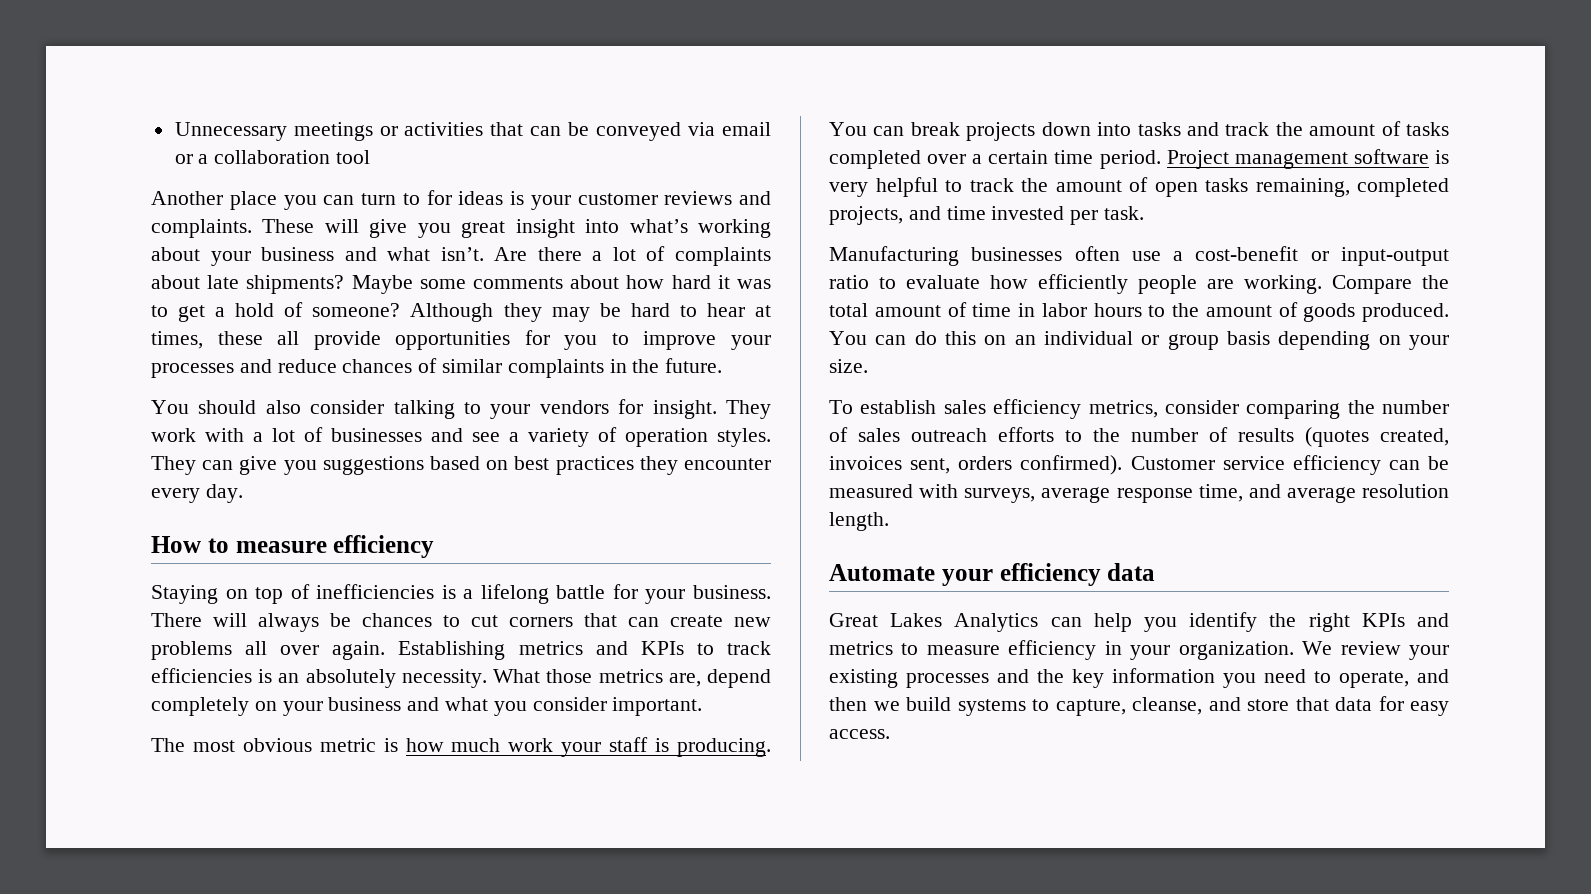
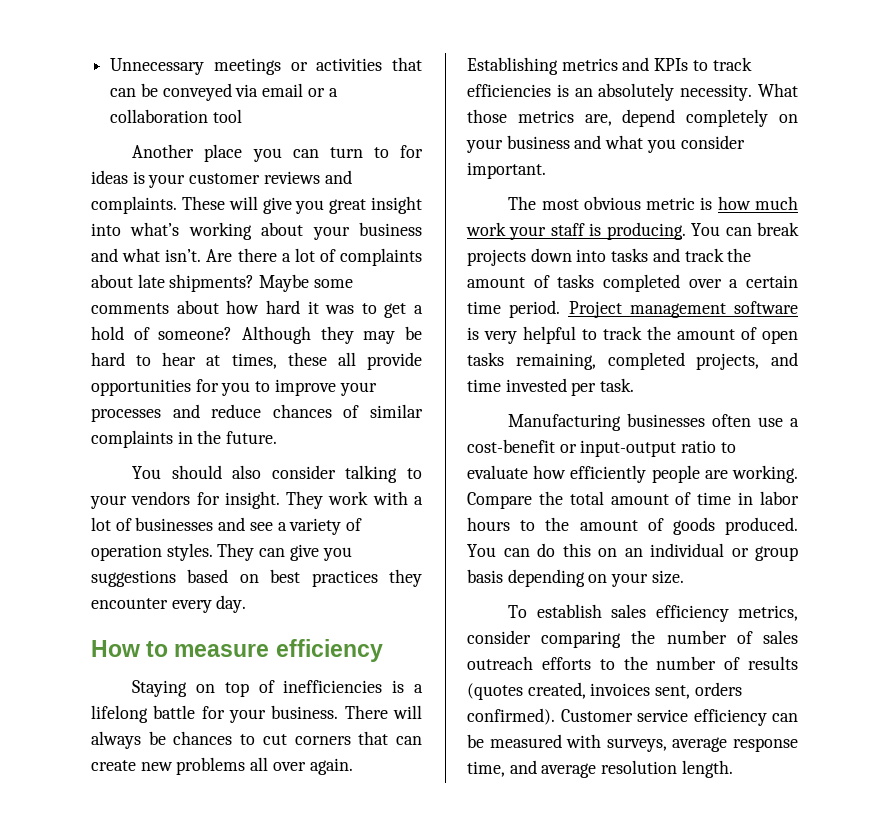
- Automate your efficiency data
- Great Lakes Analytics can help you identify the right KPIs and metrics to measure efficiency in your organization. We review your existing processes and the key information you need to operate, and then we build systems to capture, cleanse, and store that data for easy access.

